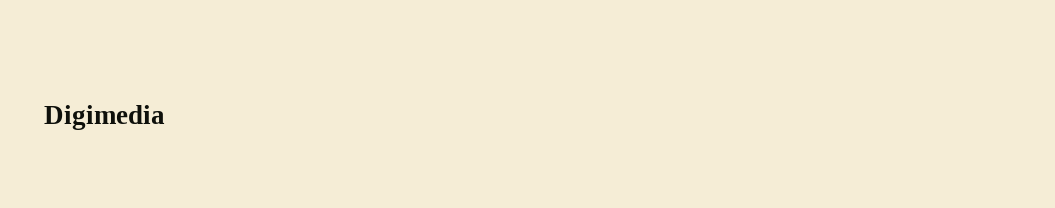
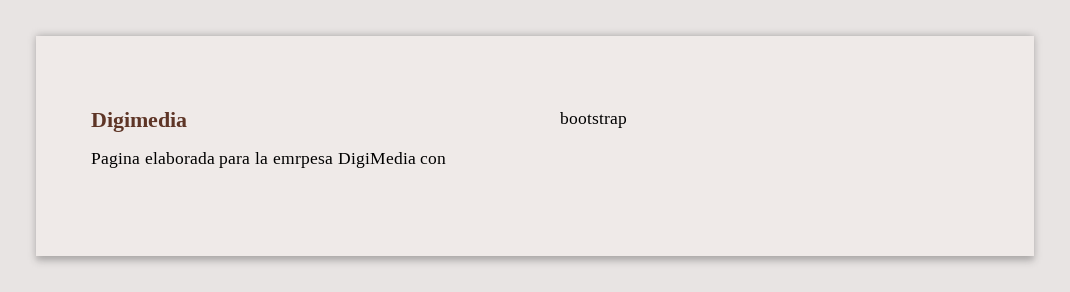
+ Pagina elaborada para la emrpesa DigiMedia con bootstrap

